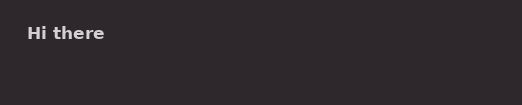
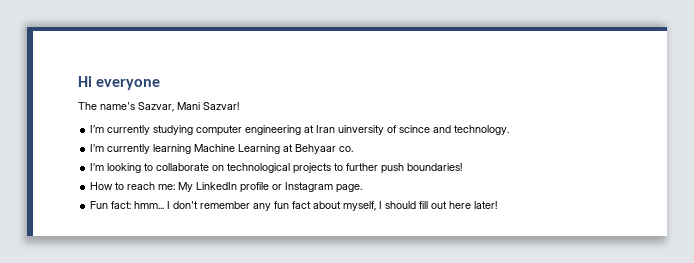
- Hi there
+ Hi everyone
+ The name's Sazvar, Mani Sazvar!
+ I’m currently studying computer engineering at Iran uinversity of scince and technology.
+ I’m currently learning Machine Learning at Behyaar co.
+ I’m looking to collaborate on technological projects to further push boundaries!
+ How to reach me: My LinkedIn profile or Instagram page.
+ Fun fact: hmm... I don't remember any fun fact about myself, I should fill out here later!

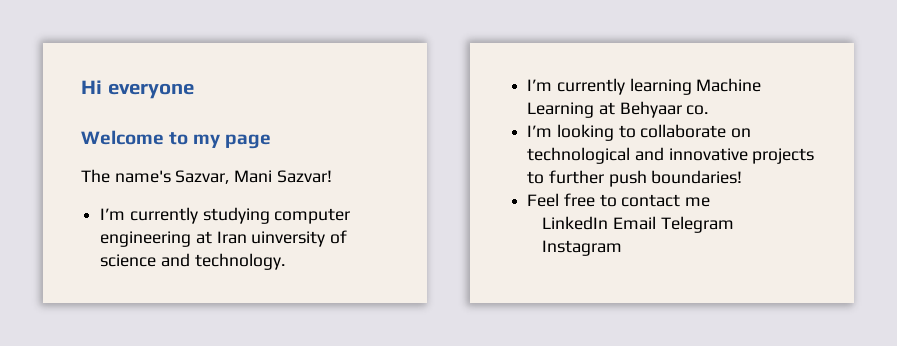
+ Welcome to my page
- I’m currently studying computer engineering at Iran uinversity of scince and technology.
+ I’m currently studying computer engineering at Iran uinversity of science and technology.
- I’m looking to collaborate on technological projects to further push boundaries!
+ I’m looking to collaborate on technological and innovative projects to further push boundaries!
- How to reach me: My LinkedIn profile or Instagram page.
- Fun fact: hmm... I don't remember any fun fact about myself, I should fill out here later!
+ Feel free to contact me
+ LinkedIn Email Telegram Instagram

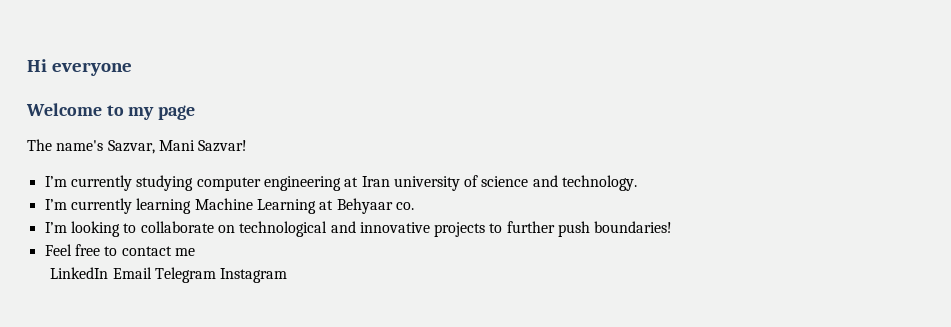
- I’m currently studying computer engineering at Iran uinversity of science and technology.
+ I’m currently studying computer engineering at Iran university of science and technology.

